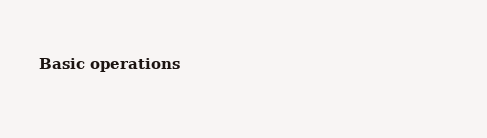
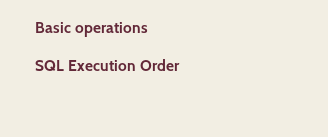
+ SQL Execution Order

